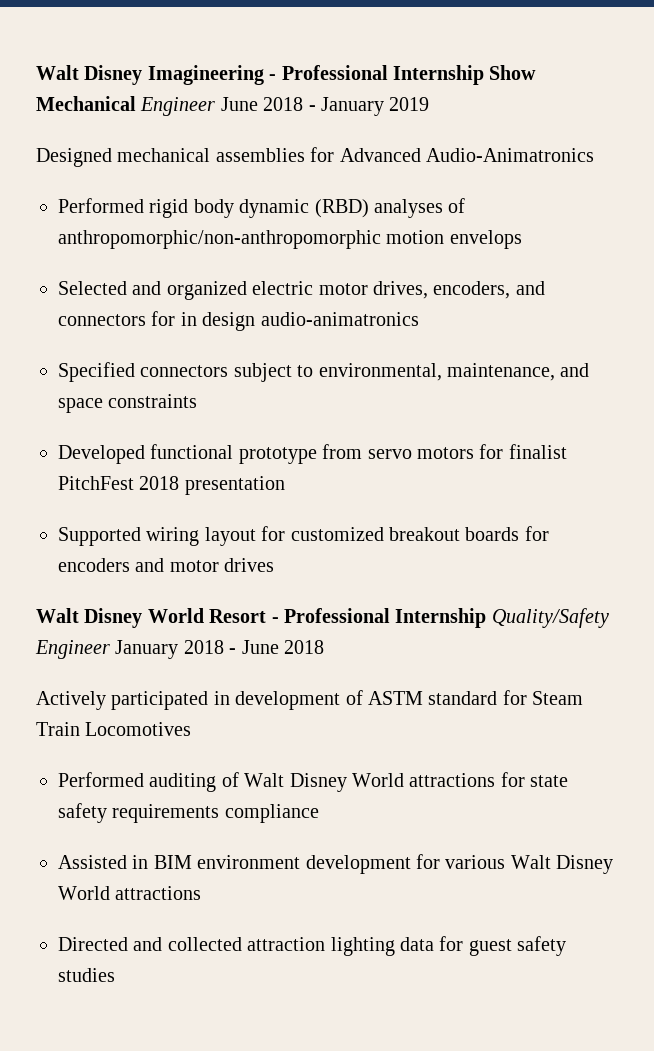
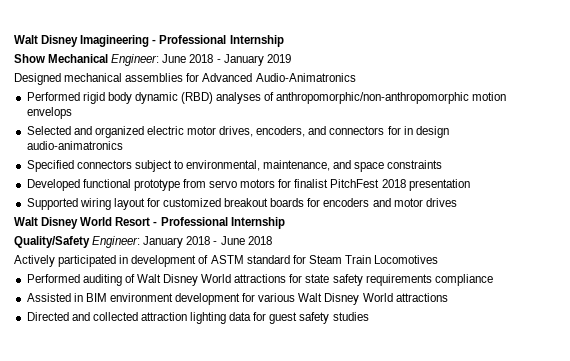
- Walt Disney Imagineering - Professional Internship Show Mechanical Engineer June 2018 - January 2019
+ Walt Disney Imagineering - Professional Internship
+ Show Mechanical Engineer: June 2018 - January 2019
- Walt Disney World Resort - Professional Internship Quality/Safety Engineer January 2018 - June 2018
+ Walt Disney World Resort - Professional Internship
+ Quality/Safety Engineer: January 2018 - June 2018

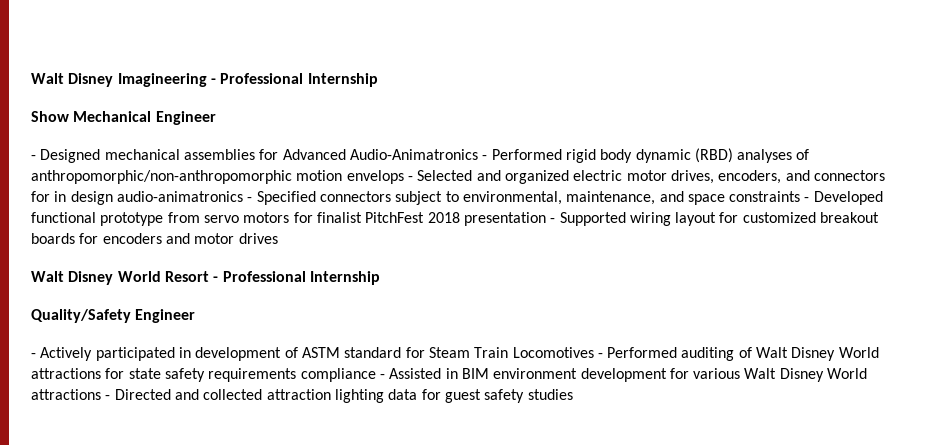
- Show Mechanical Engineer: June 2018 - January 2019
- Designed mechanical assemblies for Advanced Audio-Animatronics
- Performed rigid body dynamic (RBD) analyses of anthropomorphic/non-anthropomorphic motion envelops
- Selected and organized electric motor drives, encoders, and connectors for in design audio-animatronics
- Specified connectors subject to environmental, maintenance, and space constraints
- Developed functional prototype from servo motors for finalist PitchFest 2018 presentation
- Supported wiring layout for customized breakout boards for encoders and motor drives
+ Show Mechanical Engineer
+ - Designed mechanical assemblies for Advanced Audio-Animatronics - Performed rigid body dynamic (RBD) analyses of anthropomorphic/non-anthropomorphic motion envelops - Selected and organized electric motor drives, encoders, and connectors for in design audio-animatronics - Specified connectors subject to environmental, maintenance, and space constraints - Developed functional prototype from servo motors for finalist PitchFest 2018 presentation - Supported wiring layout for customized breakout boards for encoders and motor drives
- Quality/Safety Engineer: January 2018 - June 2018
- Actively participated in development of ASTM standard for Steam Train Locomotives
- Performed auditing of Walt Disney World attractions for state safety requirements compliance
- Assisted in BIM environment development for various Walt Disney World attractions
- Directed and collected attraction lighting data for guest safety studies
+ Quality/Safety Engineer
+ - Actively participated in development of ASTM standard for Steam Train Locomotives - Performed auditing of Walt Disney World attractions for state safety requirements compliance - Assisted in BIM environment development for various Walt Disney World attractions - Directed and collected attraction lighting data for guest safety studies

